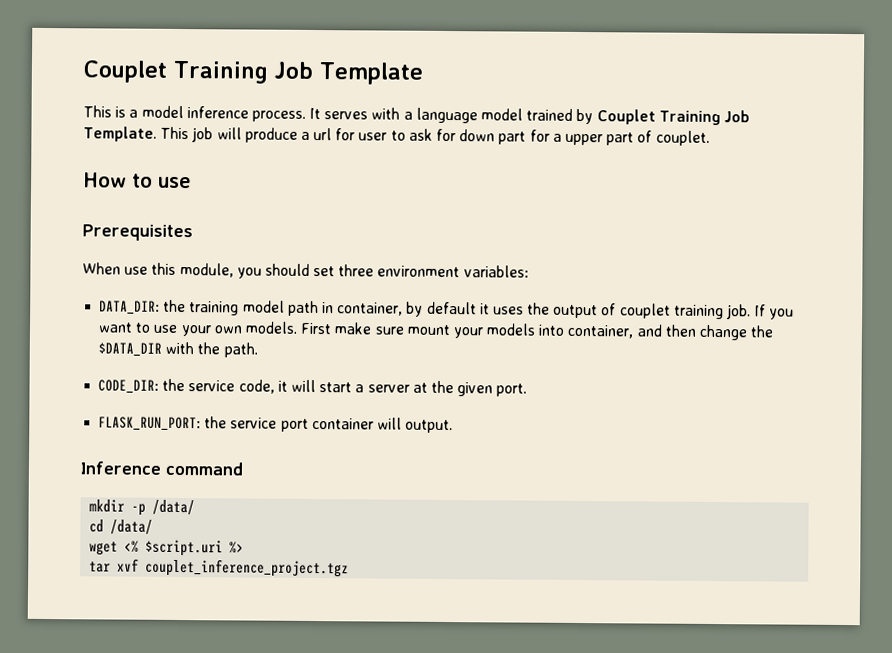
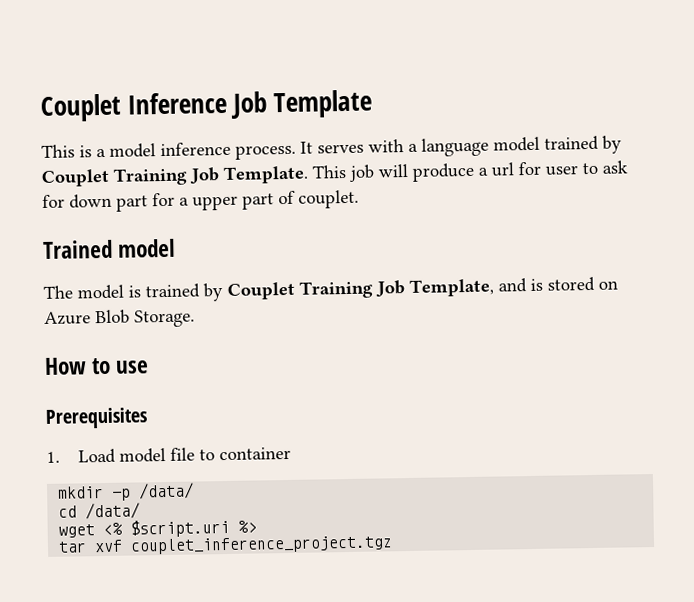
- Couplet Training Job Template
+ Couplet Inference Job Template
+ Trained model
+ The model is trained by Couplet Training Job Template, and is stored on Azure Blob Storage.
  How to use
  Prerequisites
- When use this module, you should set three environment variables:
- DATA_DIR: the training model path in container, by default it uses the output of couplet training job. If you want to use your own models. First make sure mount your models into container, and then change the $DATA_DIR with the path.
- CODE_DIR: the service code, it will start a server at the given port.
- FLASK_RUN_PORT: the service port container will output.
- Inference command
+ 1. Load model file to container

